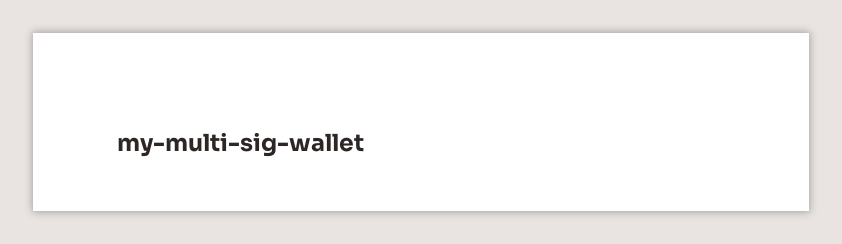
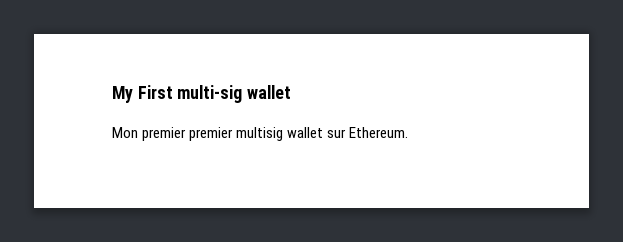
- my-multi-sig-wallet
+ My First multi-sig wallet
+ Mon premier premier multisig wallet sur Ethereum.

